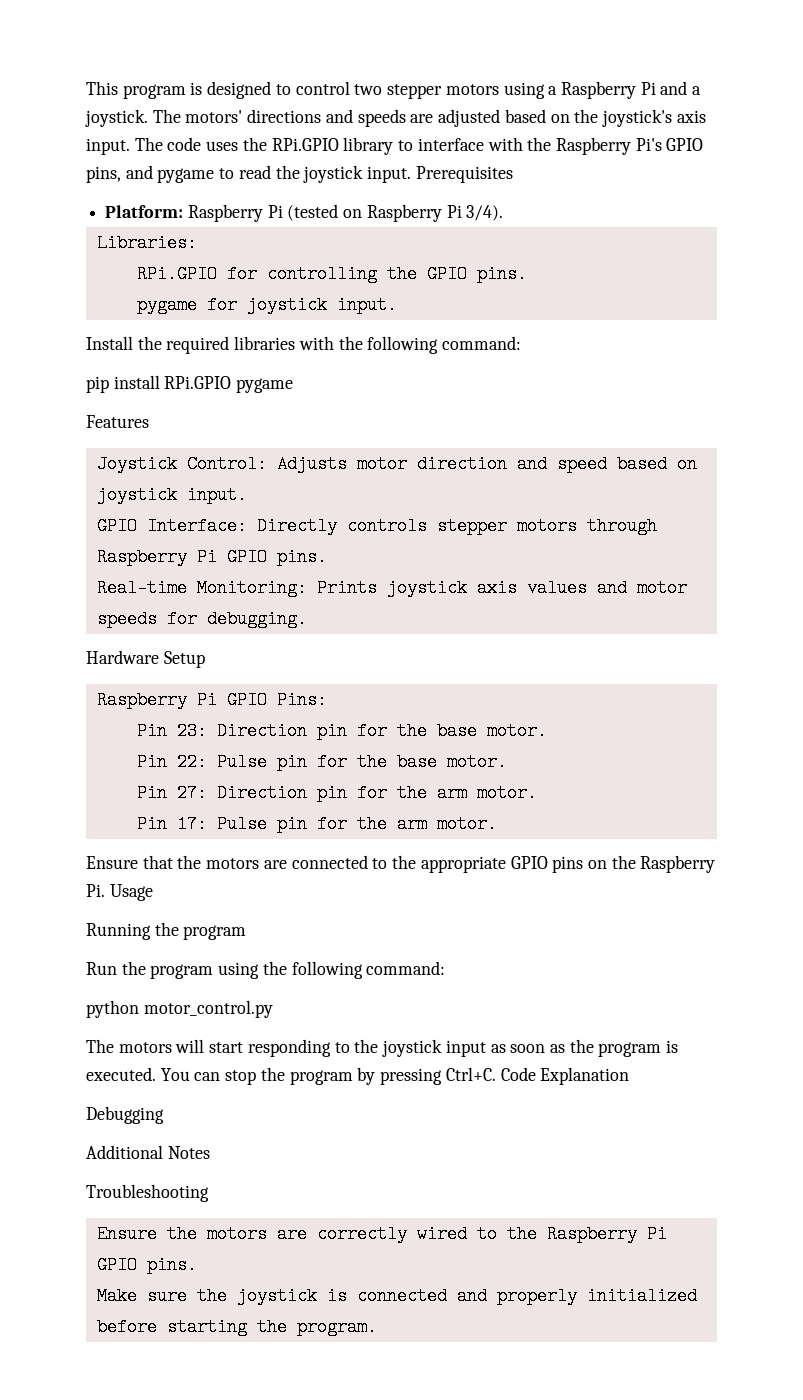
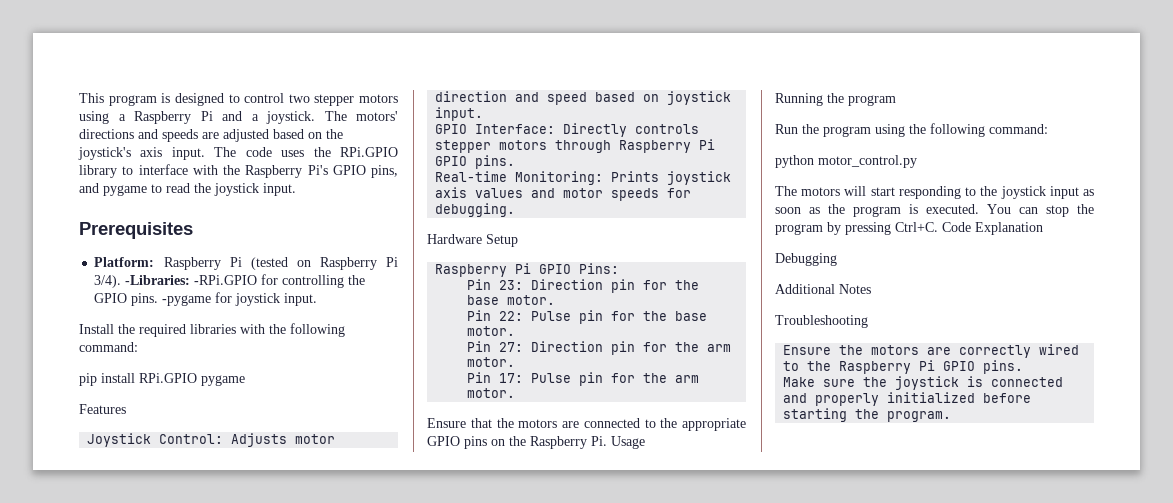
- The code uses the RPi.GPIO library to interface with the Raspberry Pi's GPIO pins, and pygame to read the joystick input. Prerequisites
+ The code uses the RPi.GPIO library to interface with the Raspberry Pi's GPIO pins, and pygame to read the joystick input.
+ Prerequisites
- Platform: Raspberry Pi (tested on Raspberry Pi 3/4).
- Libraries:
- RPi.GPIO for controlling the GPIO pins.
- pygame for joystick input.
+ Platform: Raspberry Pi (tested on Raspberry Pi 3/4). -Libraries: -RPi.GPIO for controlling the GPIO pins. -pygame for joystick input.

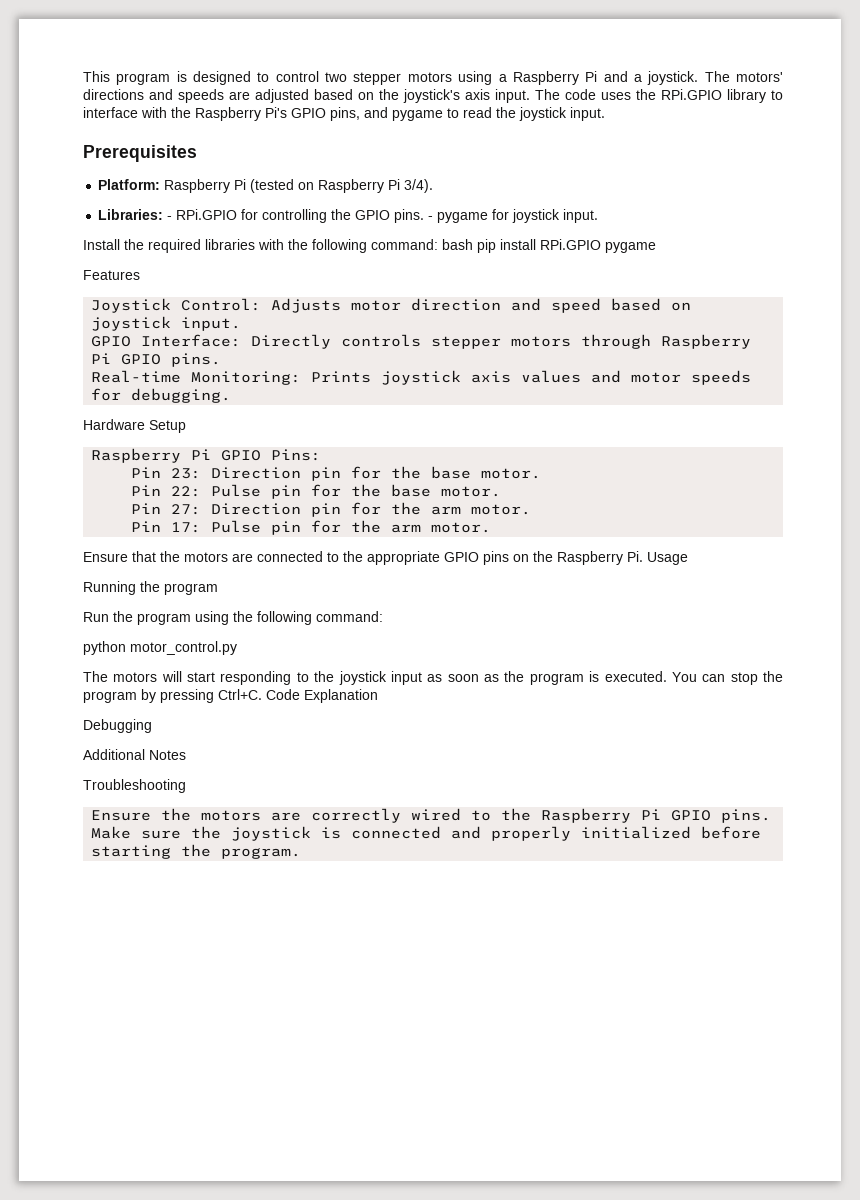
- Platform: Raspberry Pi (tested on Raspberry Pi 3/4). -Libraries: -RPi.GPIO for controlling the GPIO pins.
+ Platform: Raspberry Pi (tested on Raspberry Pi 3/4).
+ Libraries: - RPi.GPIO for controlling the GPIO pins.
- -pygame for joystick input.
+ - pygame for joystick input.
- Install the required libraries with the following command:
- pip install RPi.GPIO pygame
+ Install the required libraries with the following command: bash pip install RPi.GPIO pygame

